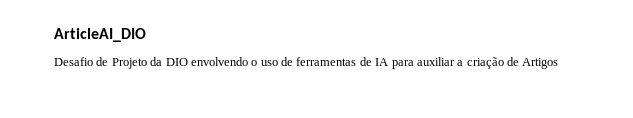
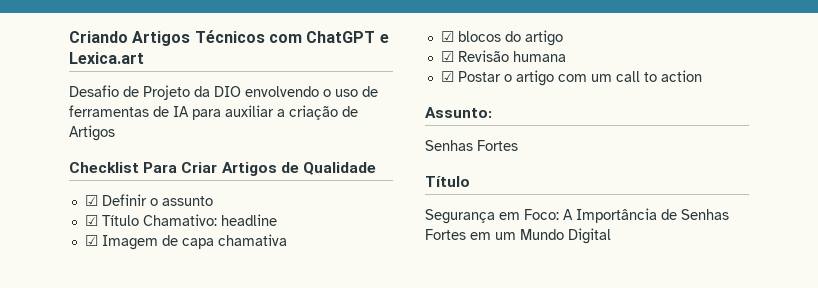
- ArticleAI_DIO
+ Criando Artigos Técnicos com ChatGPT e Lexica.art
+ Checklist Para Criar Artigos de Qualidade
+ ☑ Definir o assunto
+ ☑ Título Chamativo: headline
+ ☑ Imagem de capa chamativa
+ ☑ blocos do artigo
+ ☑ Revisão humana
+ ☑ Postar o artigo com um call to action
+ Assunto:
+ Senhas Fortes
+ Título
+ Segurança em Foco: A Importância de Senhas Fortes em um Mundo Digital

